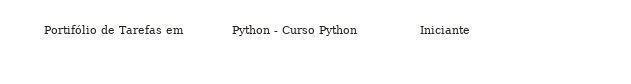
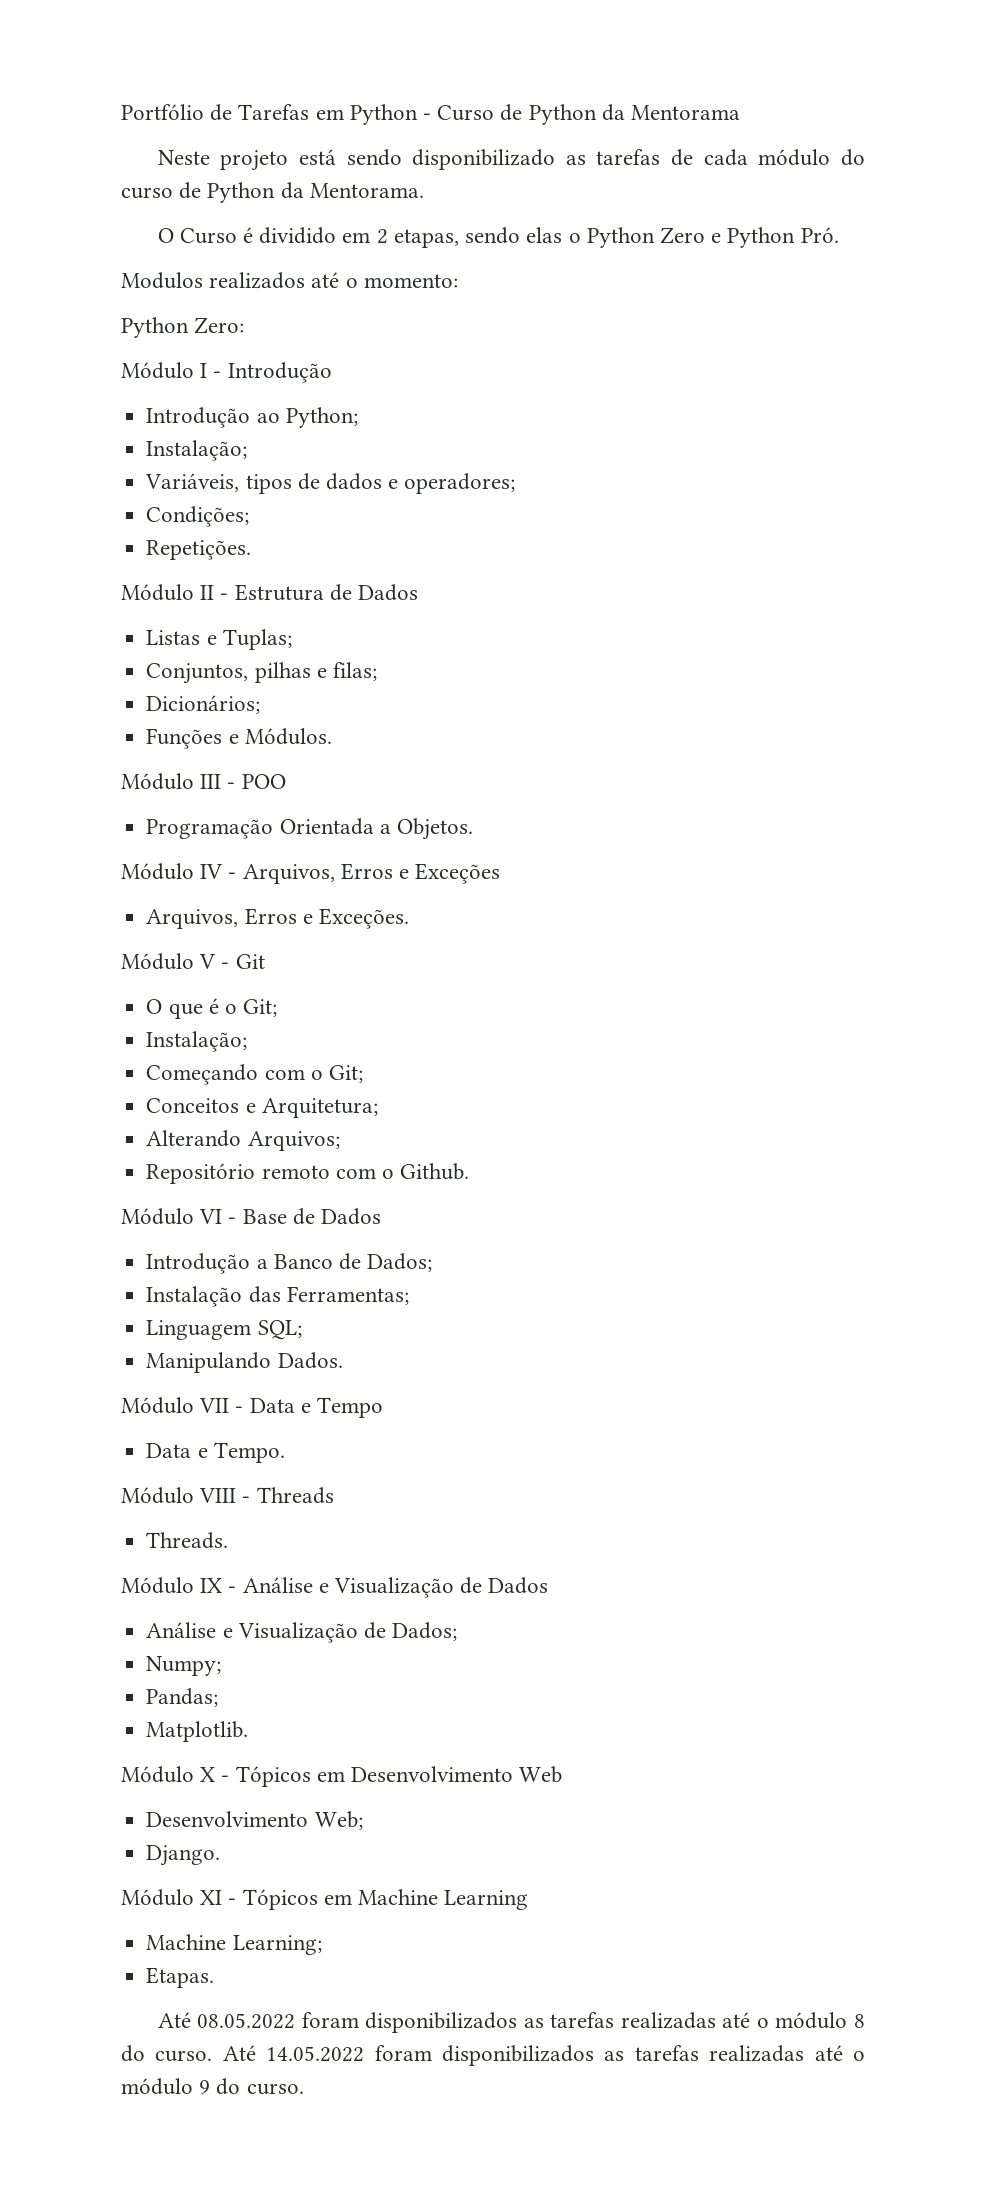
- Portifólio de Tarefas em Python - Curso Python Iniciante
+ Portfólio de Tarefas em Python - Curso de Python da Mentorama
+ Neste projeto está sendo disponibilizado as tarefas de cada módulo do curso de Python da Mentorama.
+ O Curso é dividido em 2 etapas, sendo elas o Python Zero e Python Pró.
+ Modulos realizados até o momento:
+ Python Zero:
+ Módulo I - Introdução
+ Introdução ao Python;
+ Instalação;
+ Variáveis, tipos de dados e operadores;
+ Condições;
+ Repetições.
+ Módulo II - Estrutura de Dados
+ Listas e Tuplas;
+ Conjuntos, pilhas e filas;
+ Dicionários;
+ Funções e Módulos.
+ Módulo III - POO
+ Programação Orientada a Objetos.
+ Módulo IV - Arquivos, Erros e Exceções
+ Arquivos, Erros e Exceções.
+ Módulo V - Git
+ O que é o Git;
+ Instalação;
+ Começando com o Git;
+ Conceitos e Arquitetura;
+ Alterando Arquivos;
+ Repositório remoto com o Github.
+ Módulo VI - Base de Dados
+ Introdução a Banco de Dados;
+ Instalação das Ferramentas;
+ Linguagem SQL;
+ Manipulando Dados.
+ Módulo VII - Data e Tempo
+ Data e Tempo.
+ Módulo VIII - Threads
+ Threads.
+ Módulo IX - Análise e Visualização de Dados
+ Análise e Visualização de Dados;
+ Numpy;
+ Pandas;
+ Matplotlib.
+ Módulo X - Tópicos em Desenvolvimento Web
+ Desenvolvimento Web;
+ Django.
+ Módulo XI - Tópicos em Machine Learning
+ Machine Learning;
+ Etapas.
+ Até 08.05.2022 foram disponibilizados as tarefas realizadas até o módulo 8 do curso. Até 14.05.2022 foram disponibilizados as tarefas realizadas até o módulo 9 do curso.

